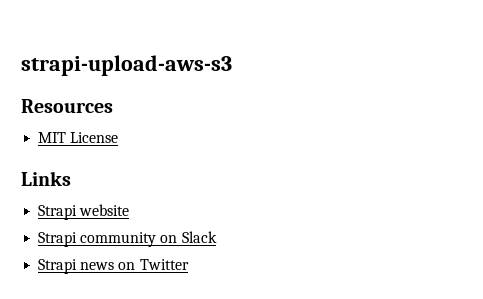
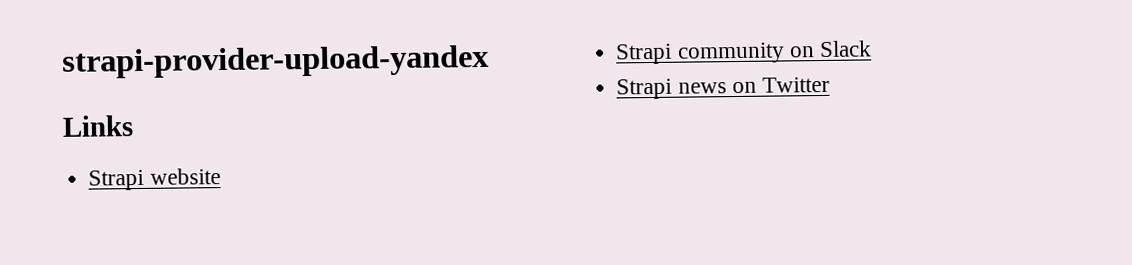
- strapi-upload-aws-s3
- Resources
- MIT License
+ strapi-provider-upload-yandex

